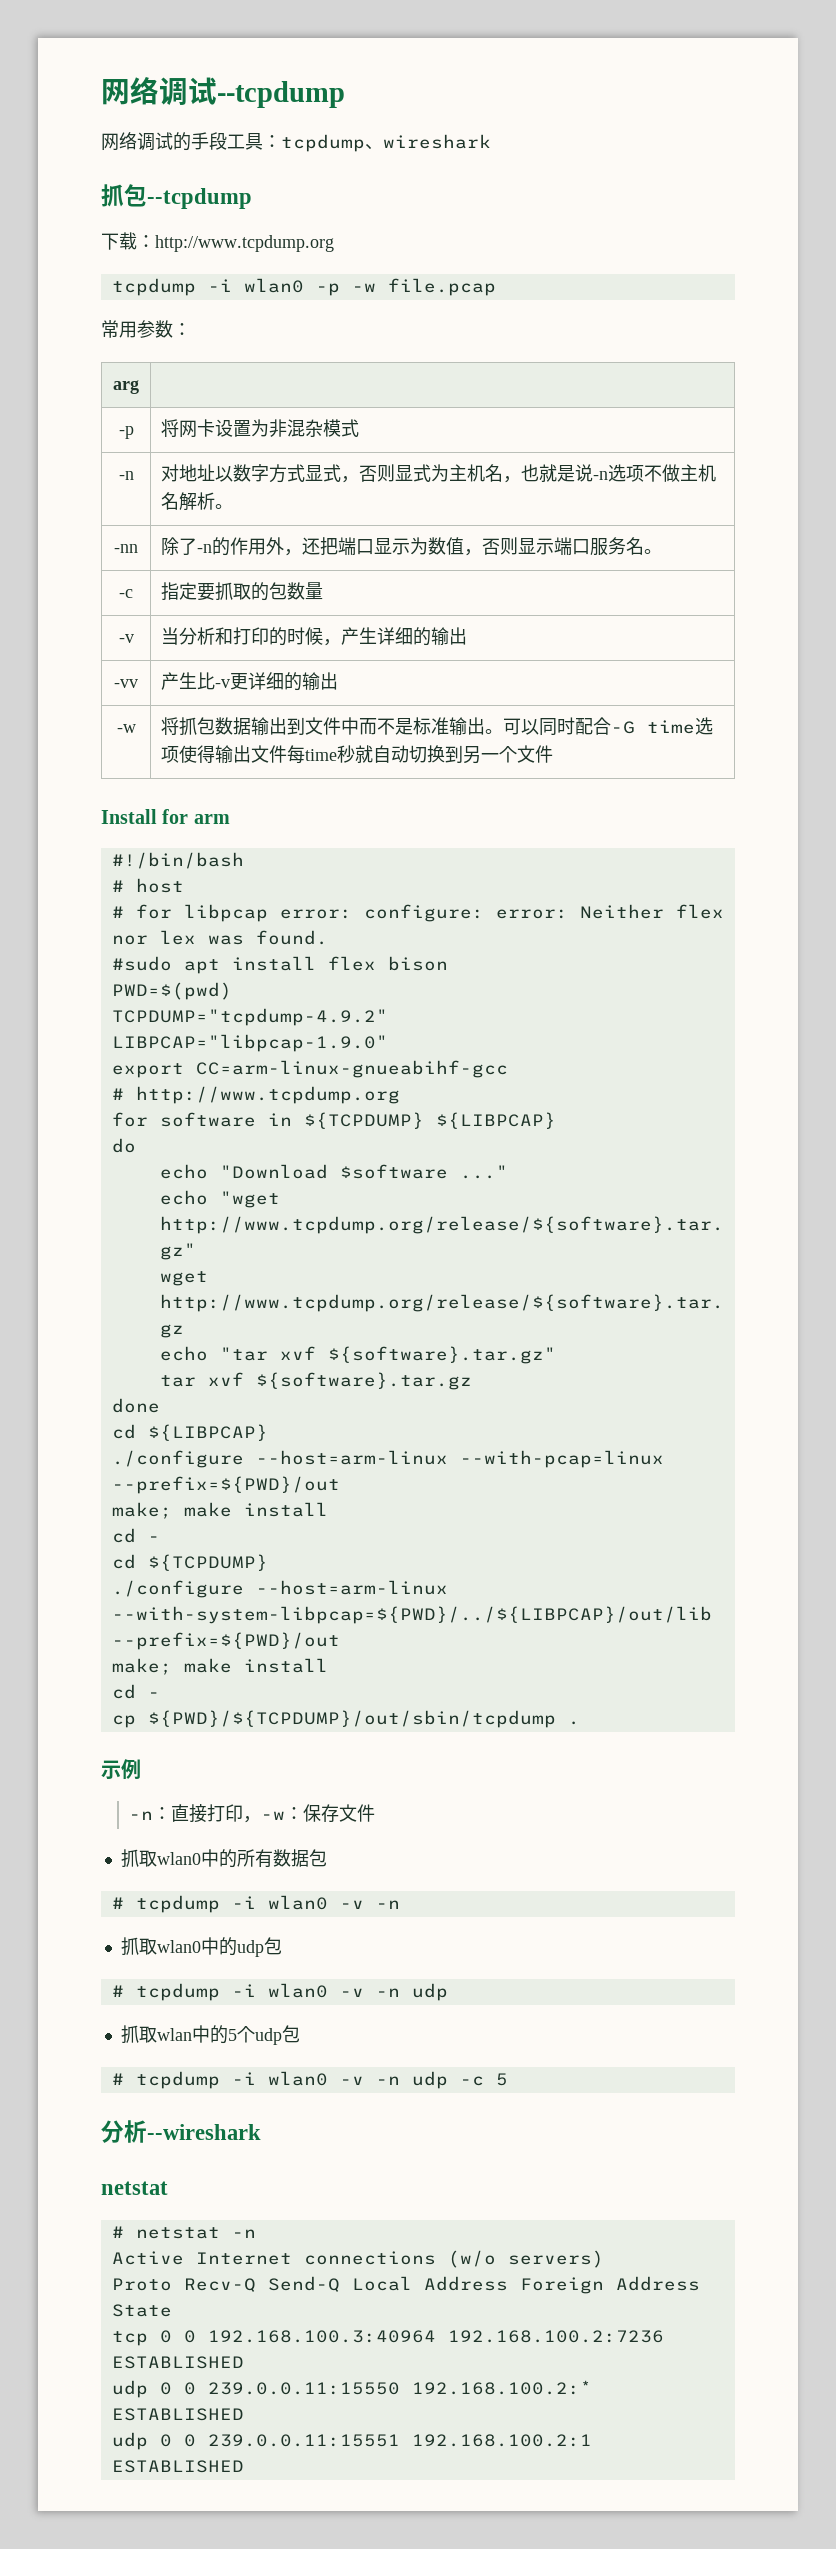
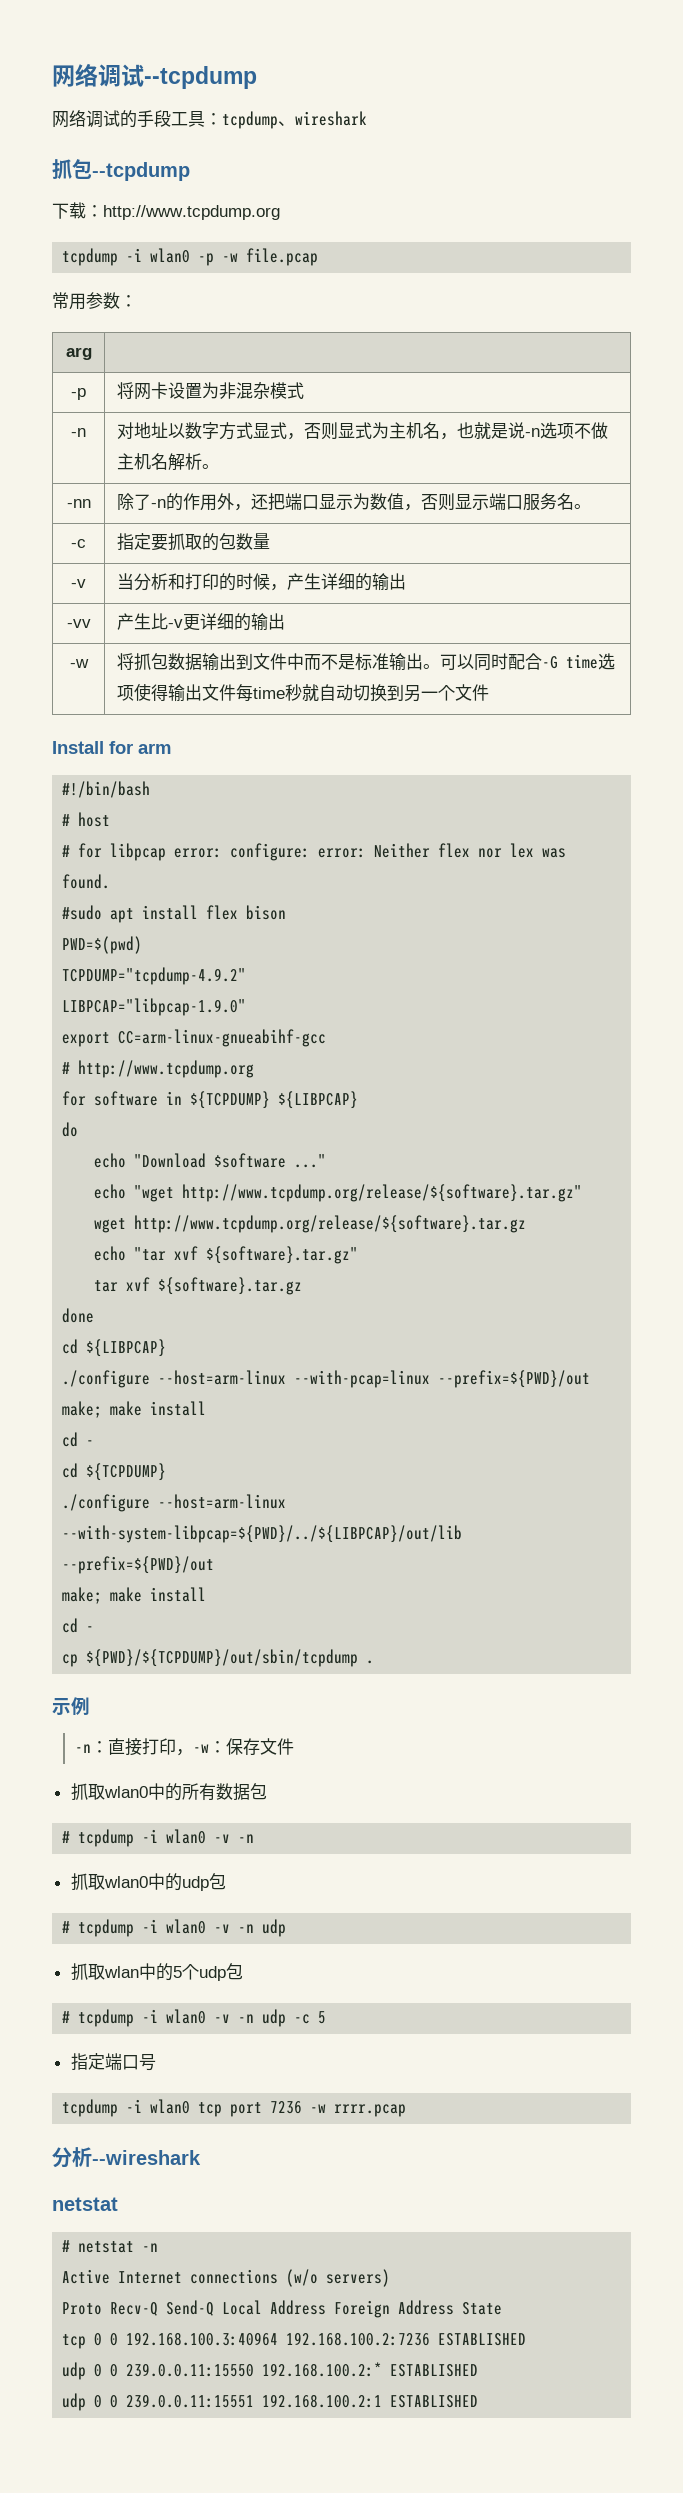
+ 指定端口号
+ tcpdump -i wlan0 tcp port 7236 -w rrrr.pcap

